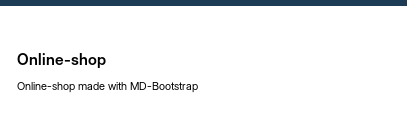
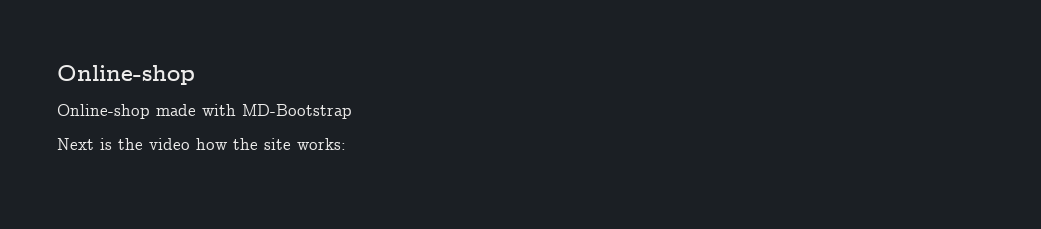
+ Next is the video how the site works:

